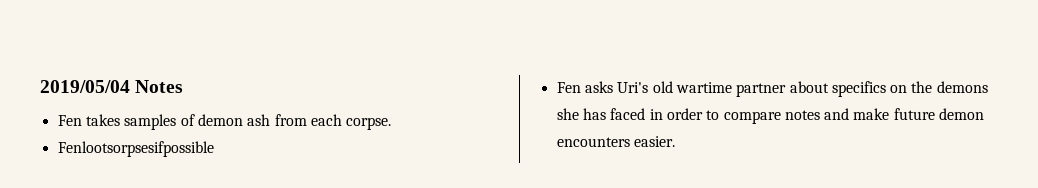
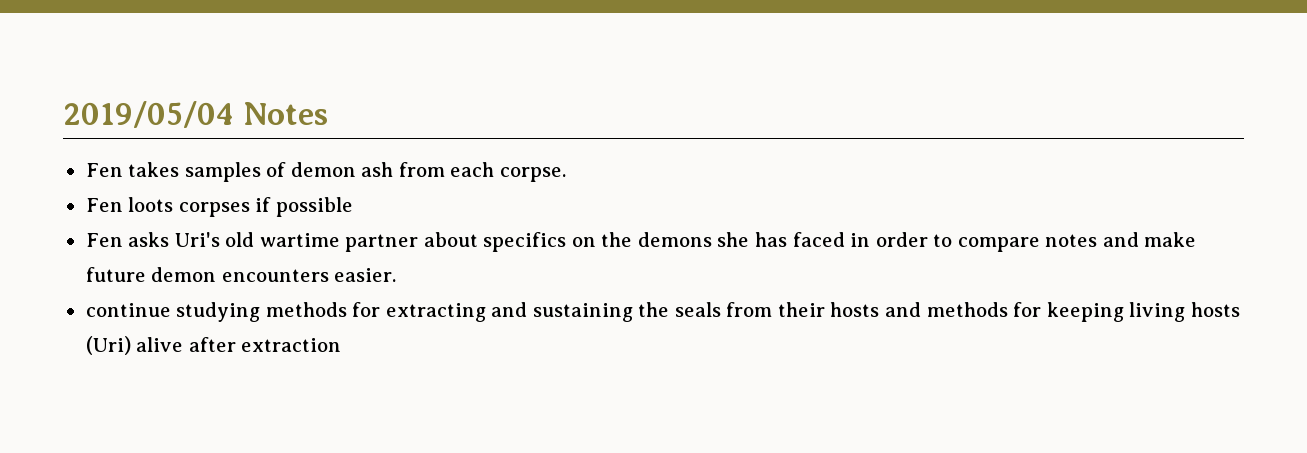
- Fenlootsorpsesifpossible
+ Fen loots corpses if possible
+ continue studying methods for extracting and sustaining the seals from their hosts and methods for keeping living hosts (Uri) alive after extraction

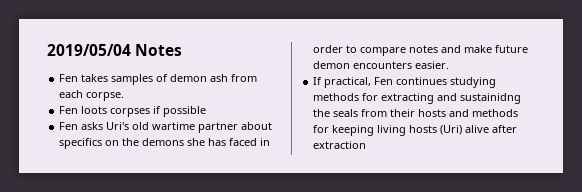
- continue studying methods for extracting and sustaining the seals from their hosts and methods for keeping living hosts (Uri) alive after extraction
+ If practical, Fen continues studying methods for extracting and sustainidng the seals from their hosts and methods for keeping living hosts (Uri) alive after extraction

